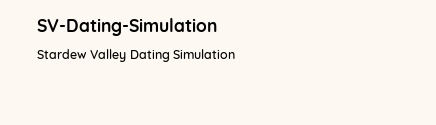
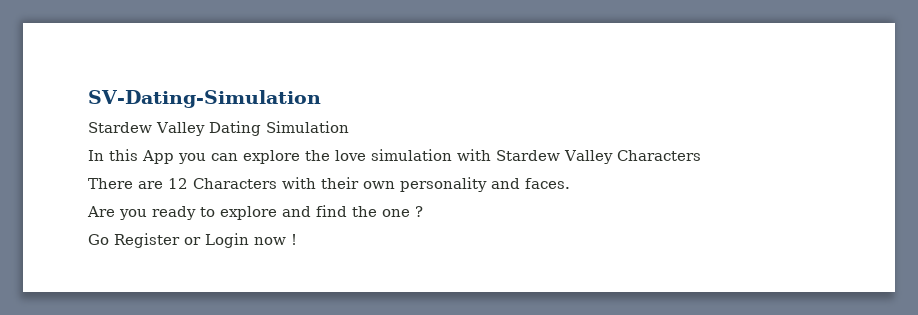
+ In this App you can explore the love simulation with Stardew Valley Characters
+ There are 12 Characters with their own personality and faces.
+ Are you ready to explore and find the one ?
+ Go Register or Login now !

